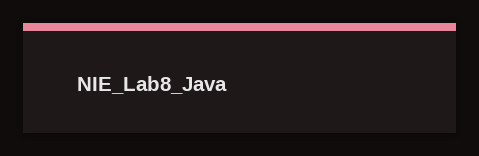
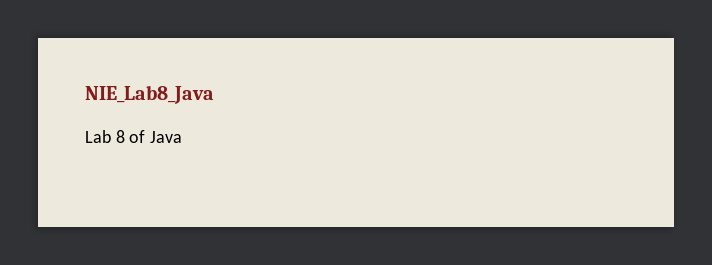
+ Lab 8 of Java

